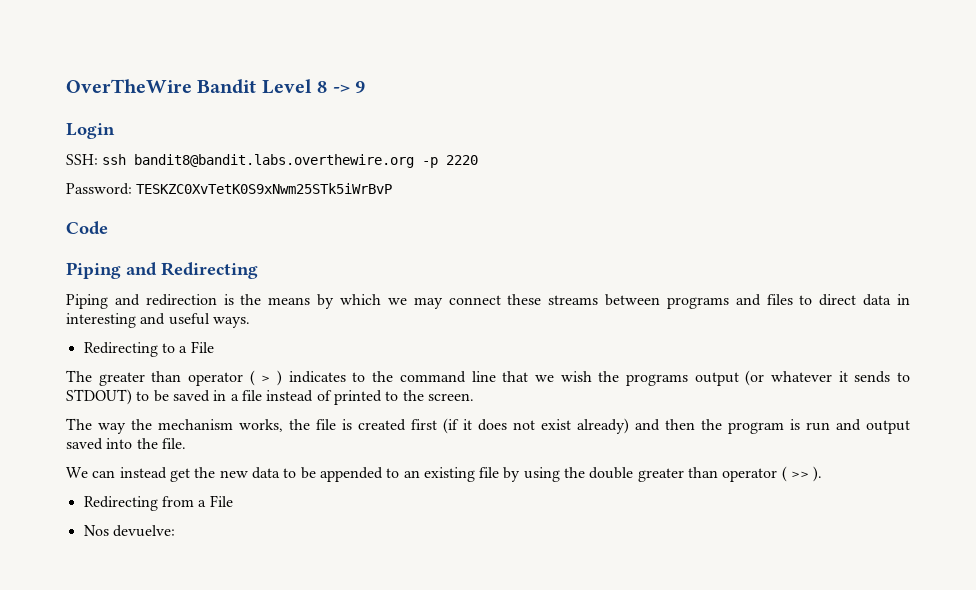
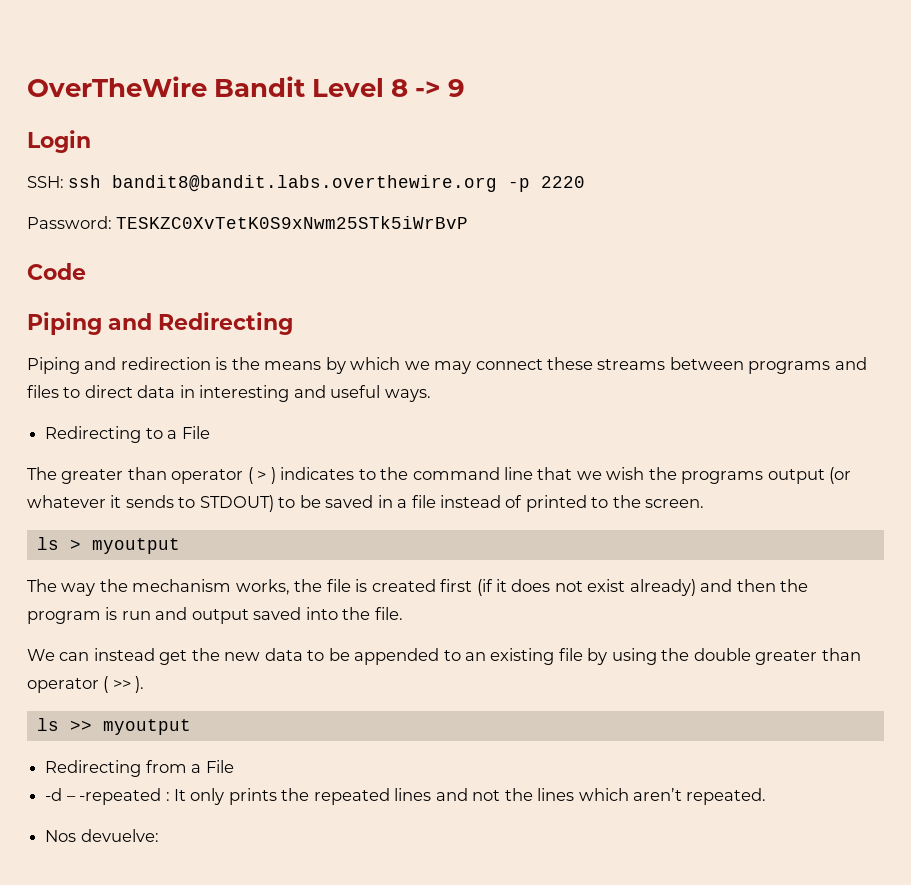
+ ls > myoutput
+ ls >> myoutput
+ -d – -repeated : It only prints the repeated lines and not the lines which aren’t repeated.

